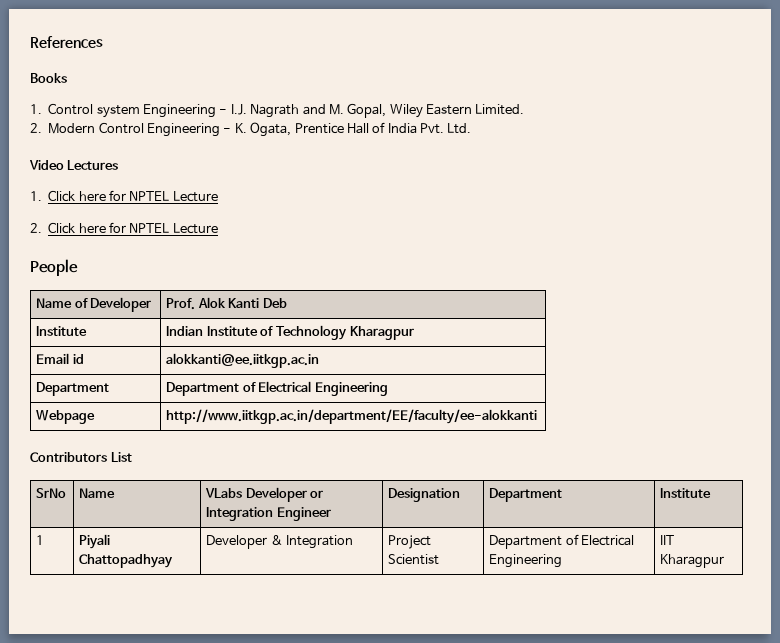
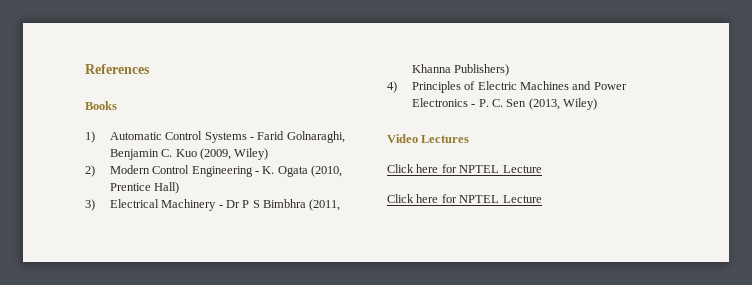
- 1. Control system Engineering - I.J. Nagrath and M. Gopal, Wiley Eastern Limited.
- 2. Modern Control Engineering - K. Ogata, Prentice Hall of India Pvt. Ltd.
+ 1) Automatic Control Systems - Farid Golnaraghi, Benjamin C. Kuo (2009, Wiley)
+ 2) Modern Control Engineering - K. Ogata (2010, Prentice Hall)
+ 3) Electrical Machinery - Dr P S Bimbhra (2011, Khanna Publishers)
+ 4) Principles of Electric Machines and Power Electronics - P. C. Sen (2013, Wiley)
  Video Lectures
- 1. Click here for NPTEL Lecture
- 2. Click here for NPTEL Lecture
- People
- Name of Developer | Prof. Alok Kanti Deb
- Institute | Indian Institute of Technology Kharagpur
- Email id | alokkanti@ee.iitkgp.ac.in
- Department | Department of Electrical Engineering
- Webpage | http://www.iitkgp.ac.in/department/EE/faculty/ee-alokkanti
- Contributors List
- SrNo | Name | VLabs Developer or Integration Engineer | Designation | Department | Institute
- 1 | Piyali Chattopadhyay | Developer & Integration | Project Scientist | Department of Electrical Engineering | IIT Kharagpur
+ Click here for NPTEL Lecture
+ Click here for NPTEL Lecture

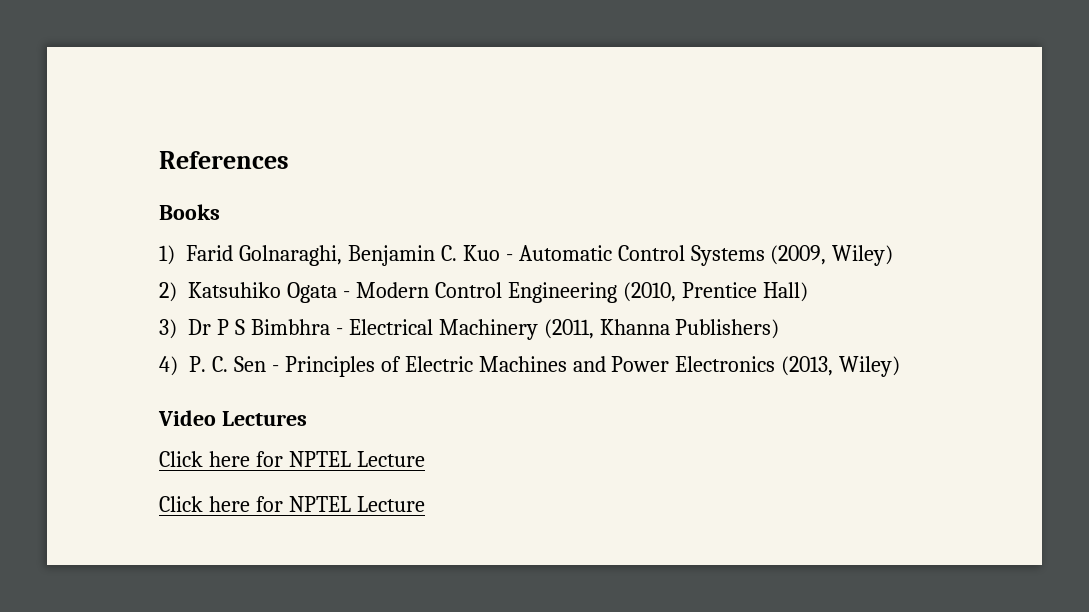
- 1) Automatic Control Systems - Farid Golnaraghi, Benjamin C. Kuo (2009, Wiley)
+ 1) Farid Golnaraghi, Benjamin C. Kuo - Automatic Control Systems (2009, Wiley)
- 2) Modern Control Engineering - K. Ogata (2010, Prentice Hall)
+ 2) Katsuhiko Ogata - Modern Control Engineering (2010, Prentice Hall)
- 3) Electrical Machinery - Dr P S Bimbhra (2011, Khanna Publishers)
+ 3) Dr P S Bimbhra - Electrical Machinery (2011, Khanna Publishers)
- 4) Principles of Electric Machines and Power Electronics - P. C. Sen (2013, Wiley)
+ 4) P. C. Sen - Principles of Electric Machines and Power Electronics (2013, Wiley)

